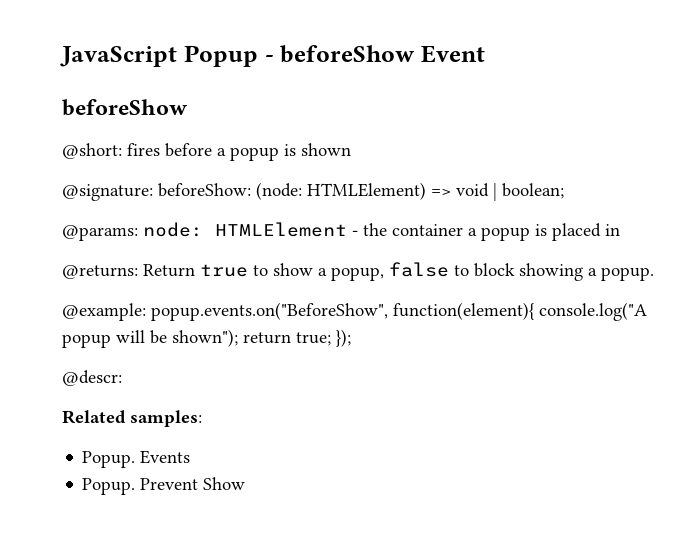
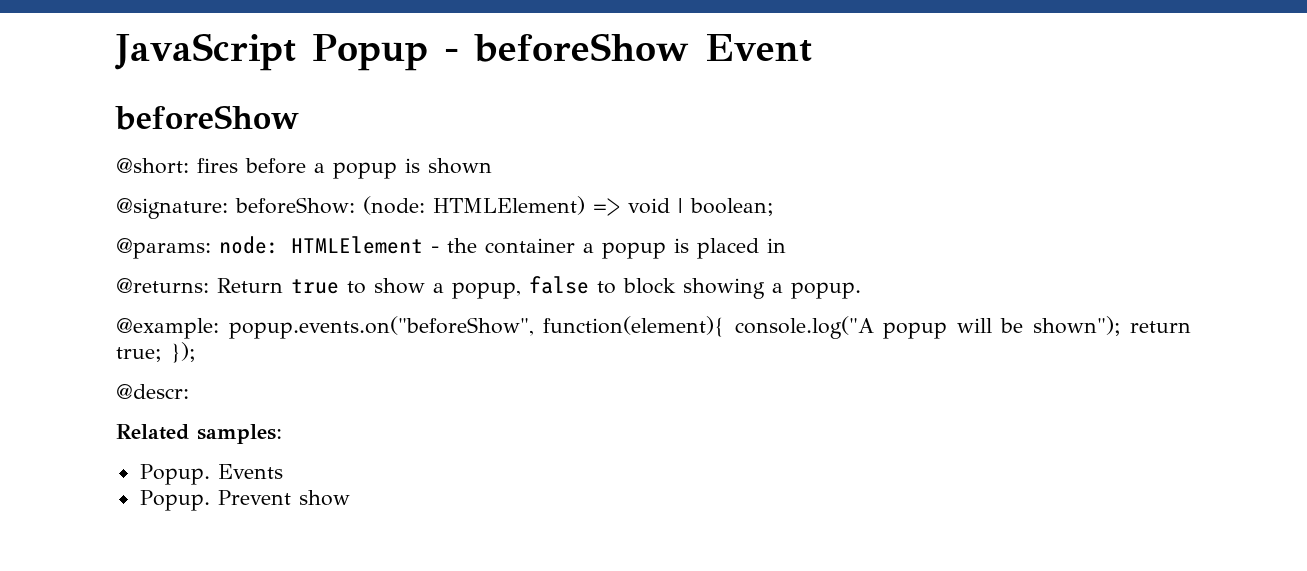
- @example: popup.events.on("BeforeShow", function(element){ console.log("A popup will be shown"); return true; });
+ @example: popup.events.on("beforeShow", function(element){ console.log("A popup will be shown"); return true; });
- Prevent Show
+ Prevent show

